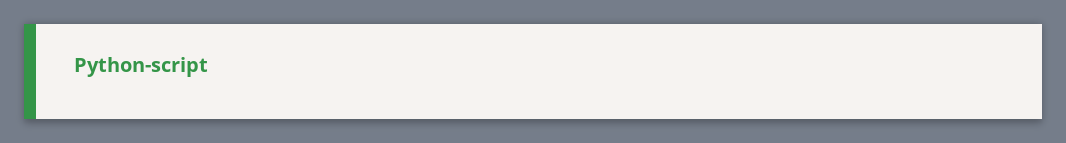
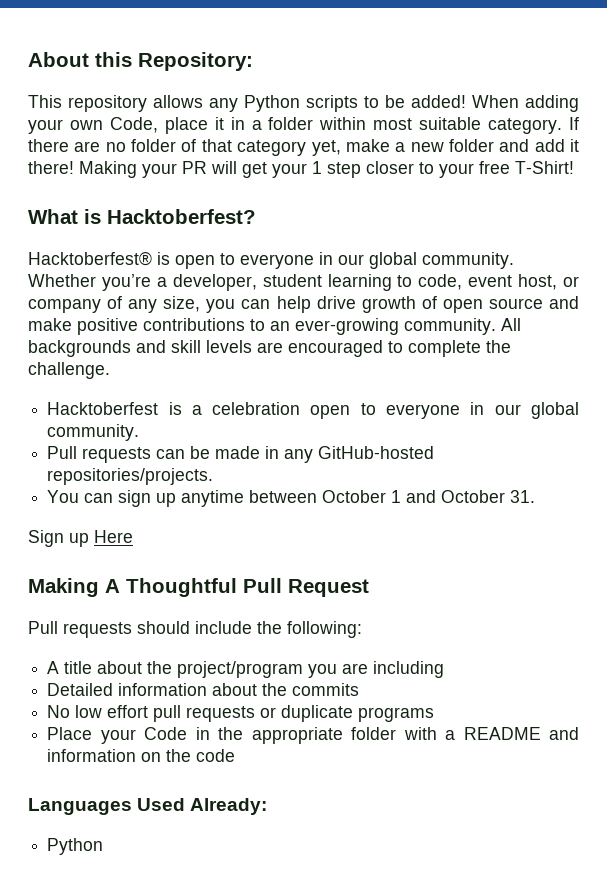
- Python-script
+ About this Repository:
+ This repository allows any Python scripts to be added! When adding your own Code, place it in a folder within most suitable category. If there are no folder of that category yet, make a new folder and add it there! Making your PR will get your 1 step closer to your free T-Shirt!
+ What is Hacktoberfest?
+ Hacktoberfest® is open to everyone in our global community. Whether you’re a developer, student learning to code, event host, or company of any size, you can help drive growth of open source and make positive contributions to an ever-growing community. All backgrounds and skill levels are encouraged to complete the challenge.
+ Hacktoberfest is a celebration open to everyone in our global community.
+ Pull requests can be made in any GitHub-hosted repositories/projects.
+ You can sign up anytime between October 1 and October 31.
+ Sign up Here
+ Making A Thoughtful Pull Request
+ Pull requests should include the following:
+ A title about the project/program you are including
+ Detailed information about the commits
+ No low effort pull requests or duplicate programs
+ Place your Code in the appropriate folder with a README and information on the code
+ Languages Used Already:
+ Python

